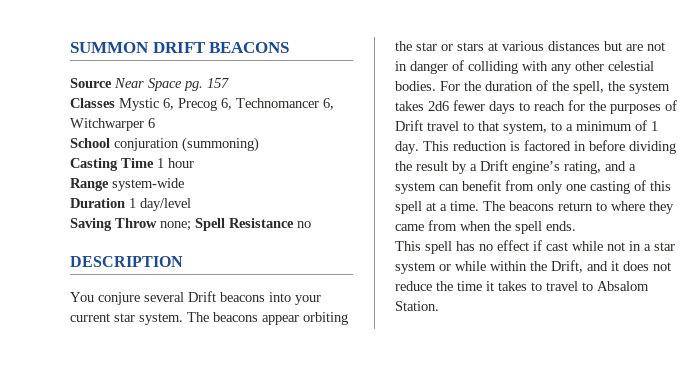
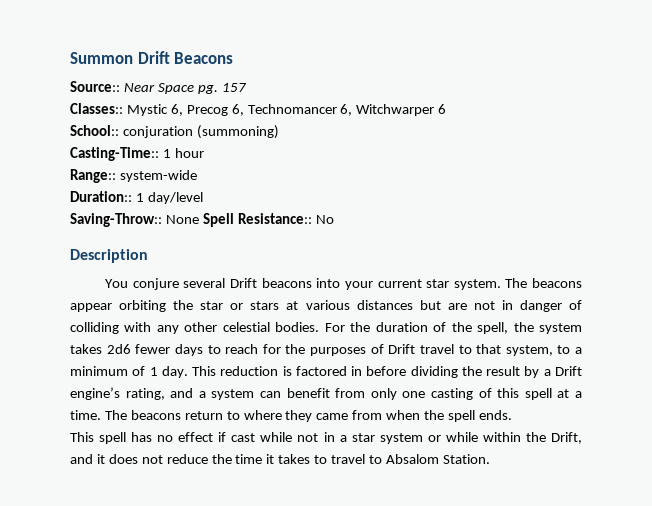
- SUMMON DRIFT BEACONS
- Source Near Space pg.
+ Summon Drift Beacons
+ Source:: Near Space pg.
- Classes Mystic 6, Precog 6, Technomancer 6, Witchwarper 6
+ Classes:: Mystic 6, Precog 6, Technomancer 6, Witchwarper 6
- School conjuration (summoning)
+ School:: conjuration (summoning)
- Casting Time 1 hour
+ Casting-Time:: 1 hour
- Range system-wide
+ Range:: system-wide
- Duration 1 day/level
+ Duration:: 1 day/level
- Saving Throw none; Spell Resistance no
- DESCRIPTION
+ Saving-Throw:: None Spell Resistance:: No
+ Description

